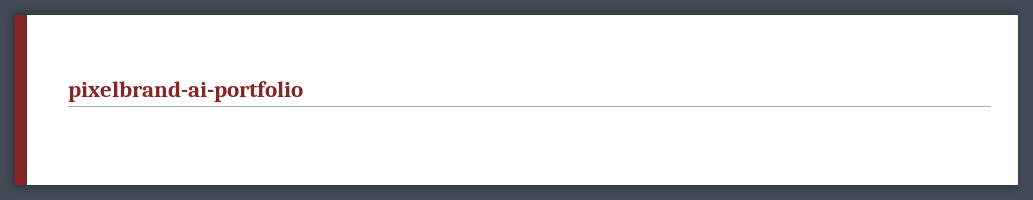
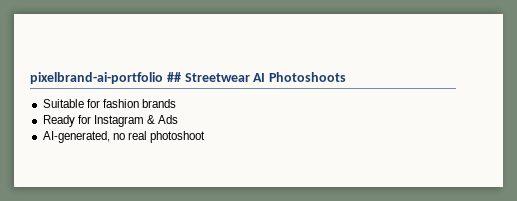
- pixelbrand-ai-portfolio
+ pixelbrand-ai-portfolio ## Streetwear AI Photoshoots
+ Suitable for fashion brands
+ Ready for Instagram & Ads
+ AI-generated, no real photoshoot

